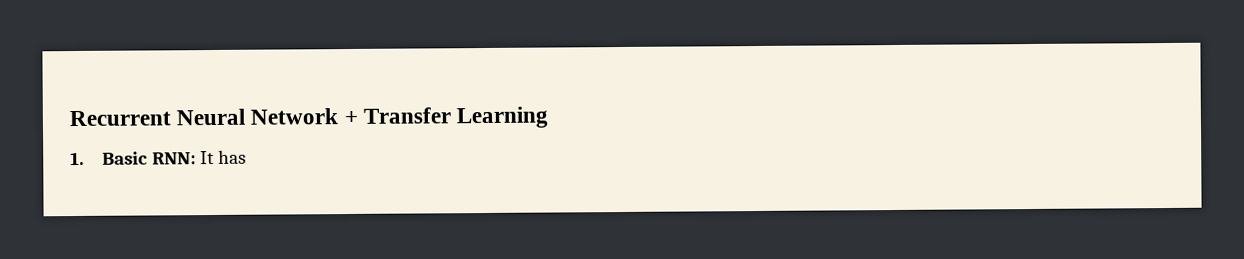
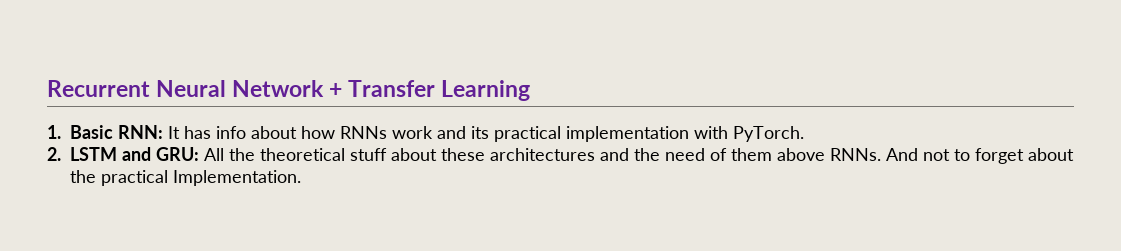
- 1. Basic RNN: It has
+ 1. Basic RNN: It has info about how RNNs work and its practical implementation with PyTorch.
+ 2. LSTM and GRU: All the theoretical stuff about these architectures and the need of them above RNNs. And not to forget about the practical Implementation.

